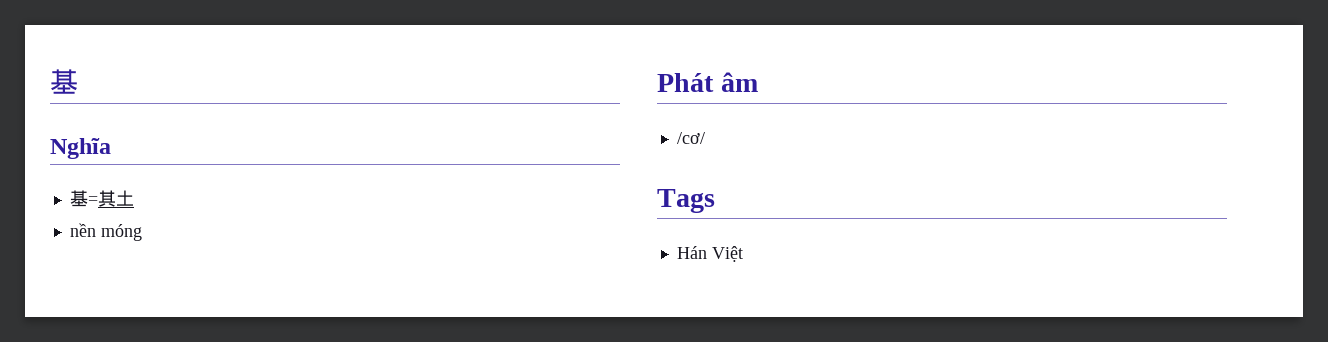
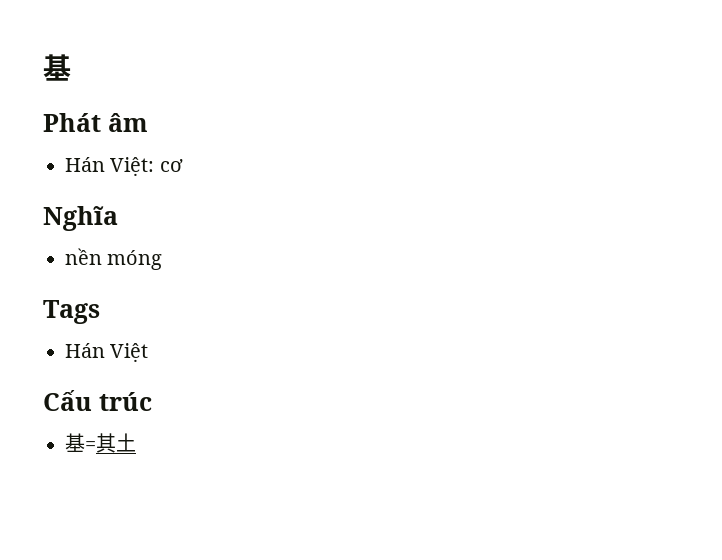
+ Phát âm
+ Hán Việt: cơ
  Nghĩa
- 基=其土
  nền móng
- Phát âm
- /cơ/
  Tags
  Hán Việt
+ Cấu trúc
+ 基=其土

